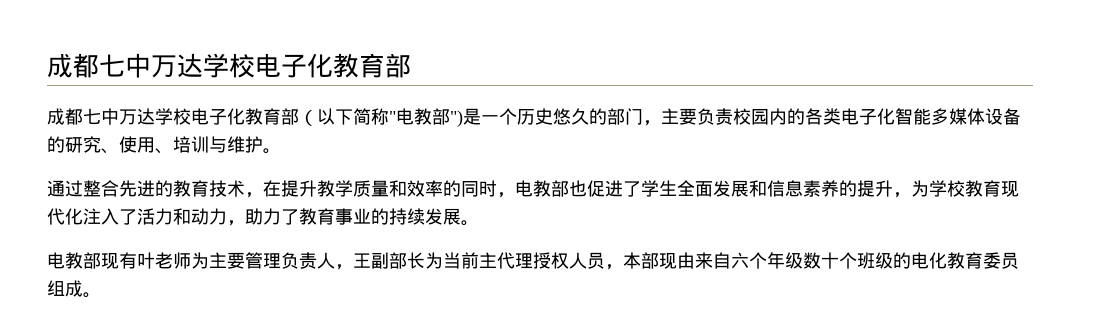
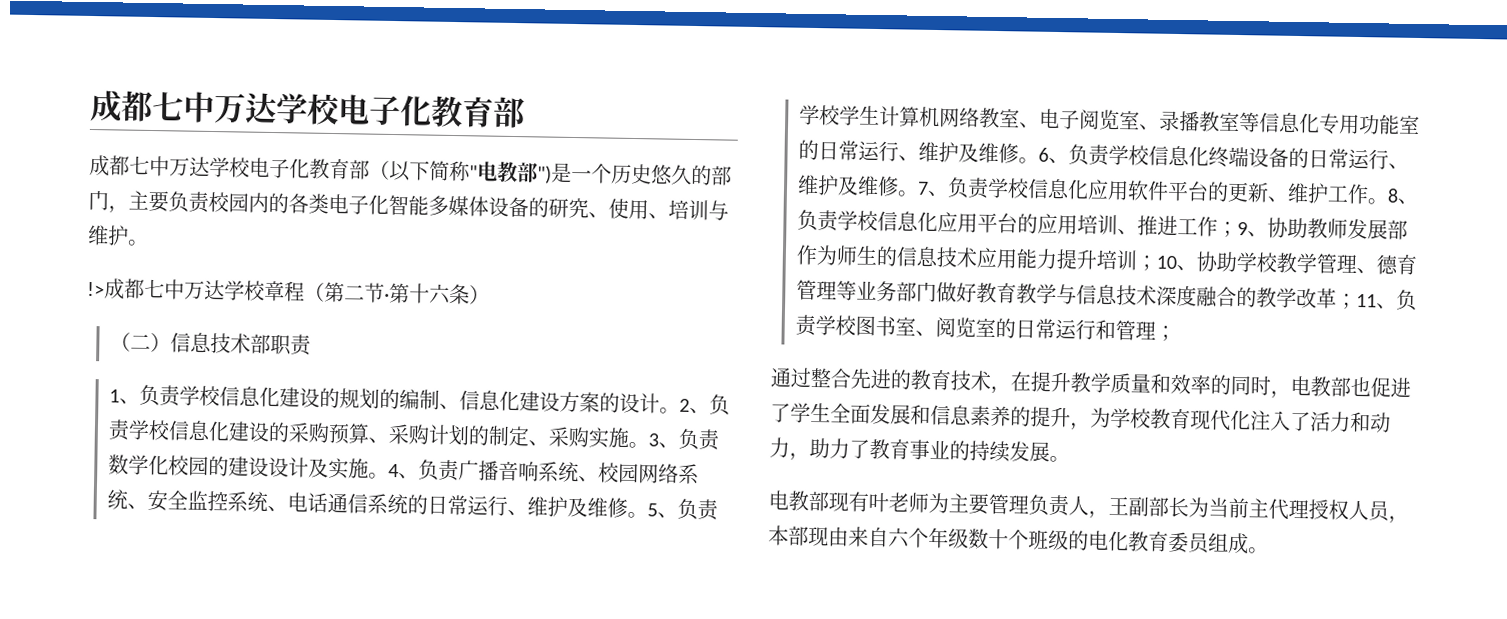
+ !>成都七中万达学校章程（第二节·第十六条）
+ （二）信息技术部职责
+ 1、负责学校信息化建设的规划的编制、信息化建设方案的设计。2、负责学校信息化建设的采购预算、采购计划的制定、采购实施。3、负责数学化校园的建设设计及实施。4、负责广播音响系统、校园网络系统、安全监控系统、电话通信系统的日常运行、维护及维修。5、负责学校学生计算机网络教室、电子阅览室、录播教室等信息化专用功能室的日常运行、维护及维修。6、负责学校信息化终端设备的日常运行、维护及维修。7、负责学校信息化应用软件平台的更新、维护工作。8、负责学校信息化应用平台的应用培训、推进工作；9、协助教师发展部作为师生的信息技术应用能力提升培训；10、协助学校教学管理、德育管理等业务部门做好教育教学与信息技术深度融合的教学改革；11、负责学校图书室、阅览室的日常运行和管理；

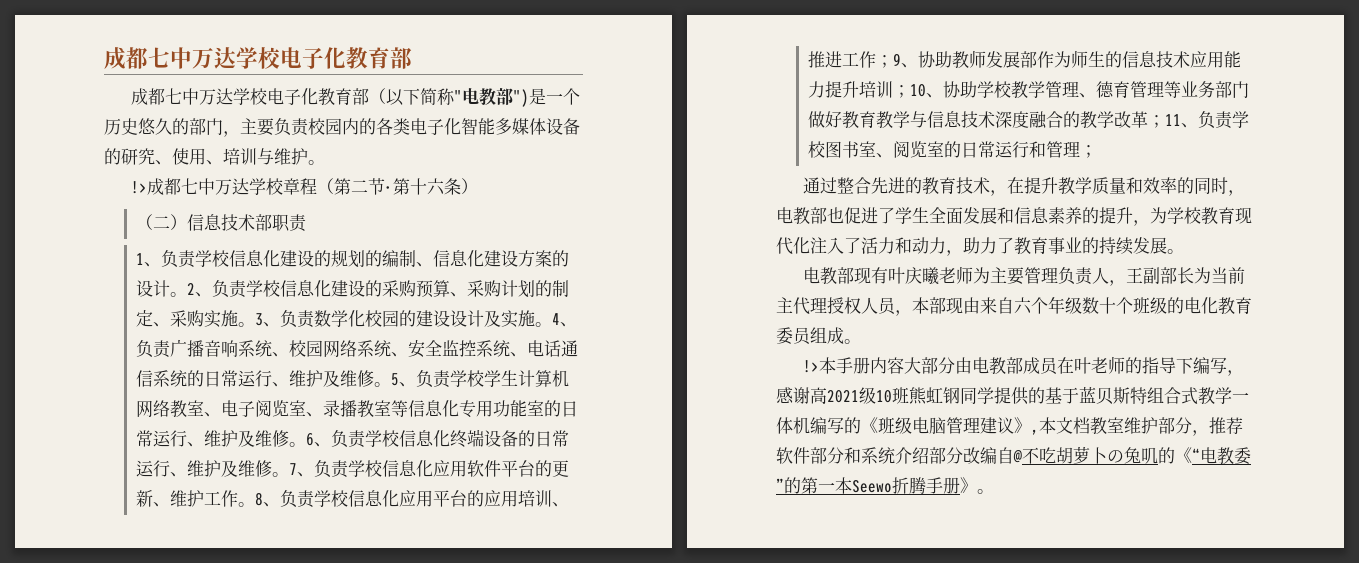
- 电教部现有叶老师为主要管理负责人，王副部长为当前主代理授权人员，本部现由来自六个年级数十个班级的电化教育委员组成。
+ 电教部现有叶庆曦老师为主要管理负责人，王副部长为当前主代理授权人员，本部现由来自六个年级数十个班级的电化教育委员组成。
+ !>本手册内容大部分由电教部成员在叶老师的指导下编写，感谢高2021级10班熊虹钢同学提供的基于蓝贝斯特组合式教学一体机编写的《班级电脑管理建议》,本文档教室维护部分，推荐软件部分和系统介绍部分改编自@不吃胡萝卜の兔叽的《“电教委”的第一本Seewo折腾手册》。

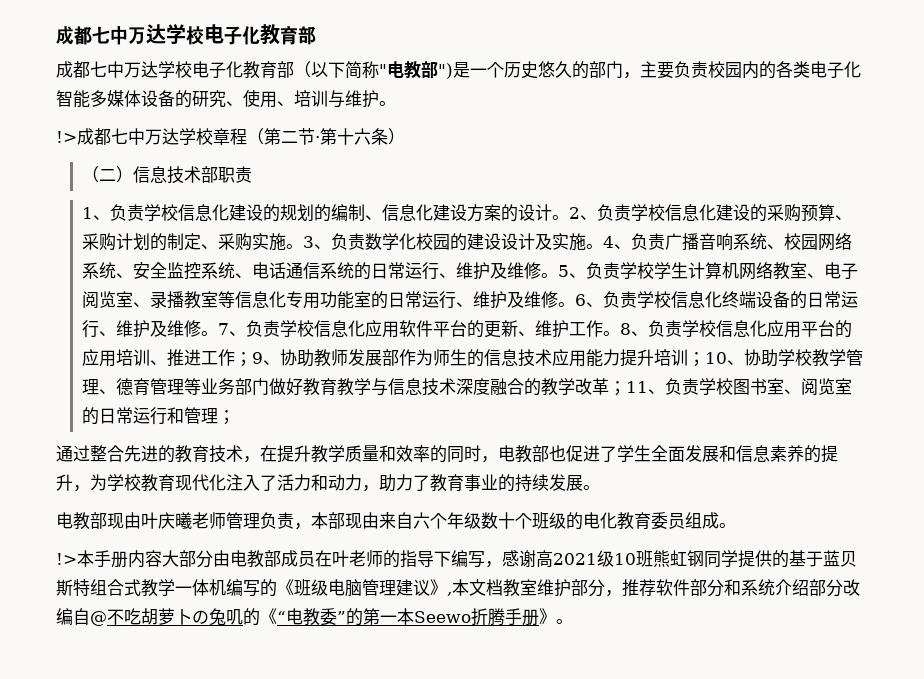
- 电教部现有叶庆曦老师为主要管理负责人，王副部长为当前主代理授权人员，本部现由来自六个年级数十个班级的电化教育委员组成。
+ 电教部现由叶庆曦老师管理负责，本部现由来自六个年级数十个班级的电化教育委员组成。

